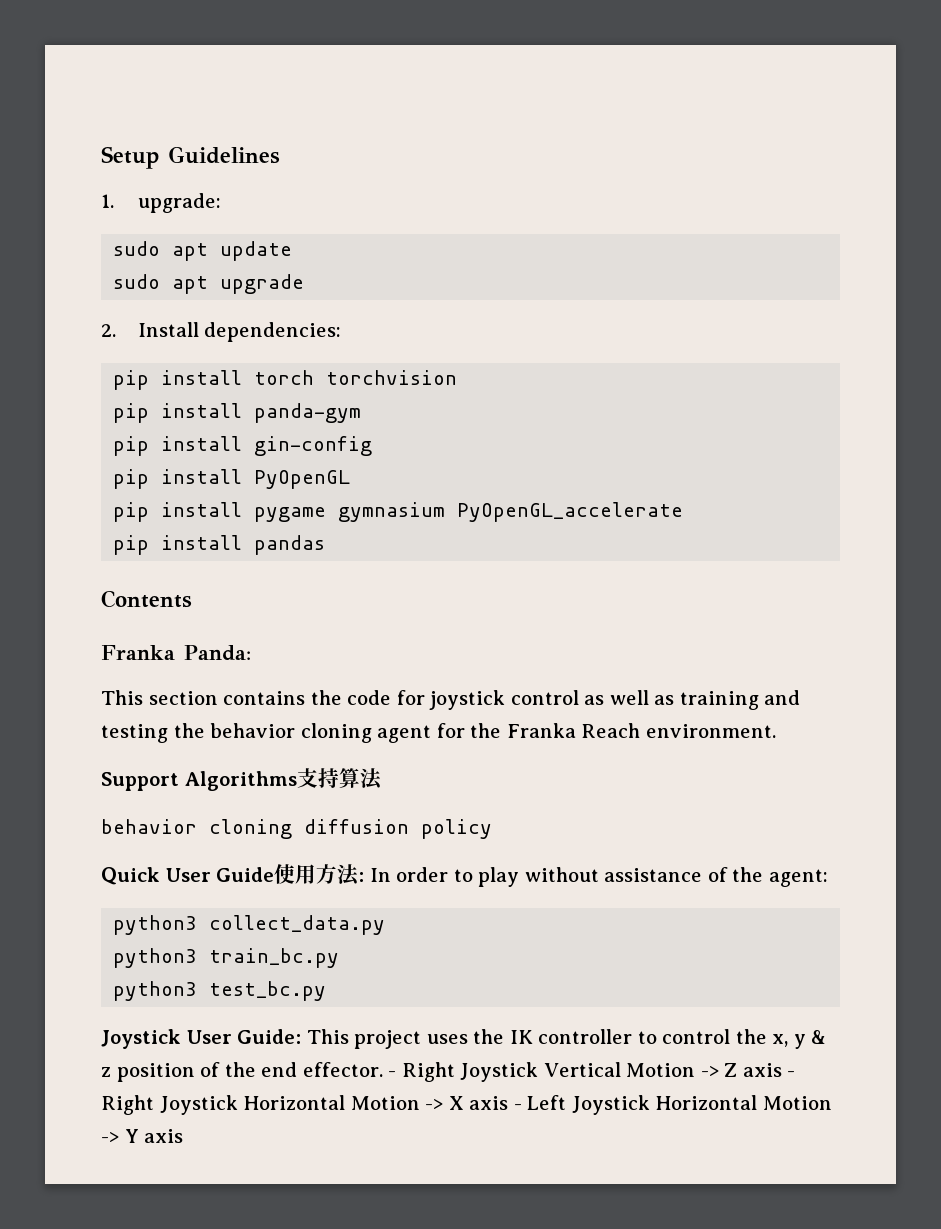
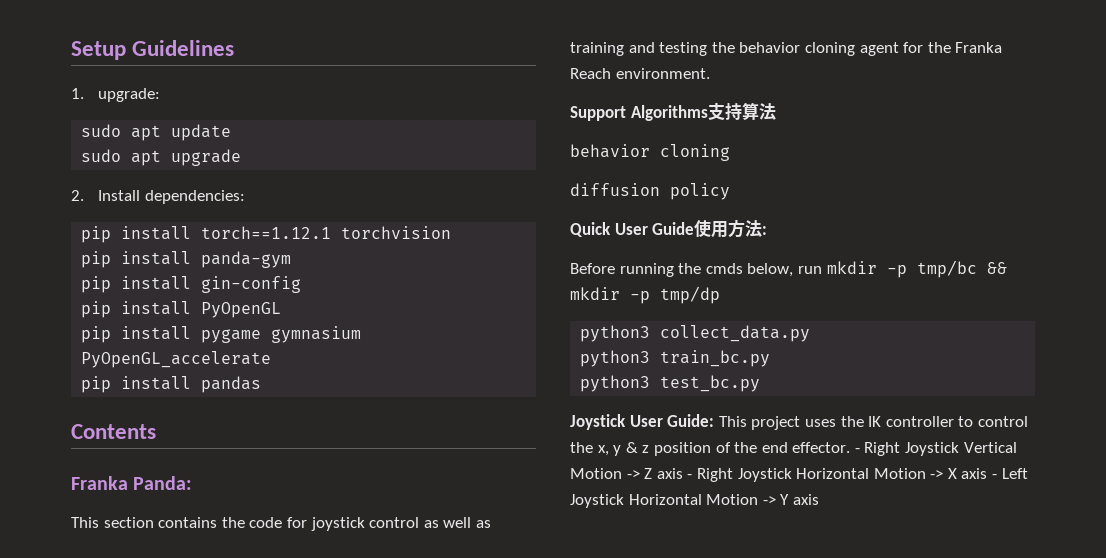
- pip install torch torchvision
+ pip install torch==1.12.1 torchvision
  Support Algorithms支持算法
- behavior cloning diffusion policy
+ behavior cloning
+ diffusion policy
- Quick User Guide使用方法: In order to play without assistance of the agent:
+ Quick User Guide使用方法:
+ Before running the cmds below, run mkdir -p tmp/bc && mkdir -p tmp/dp

